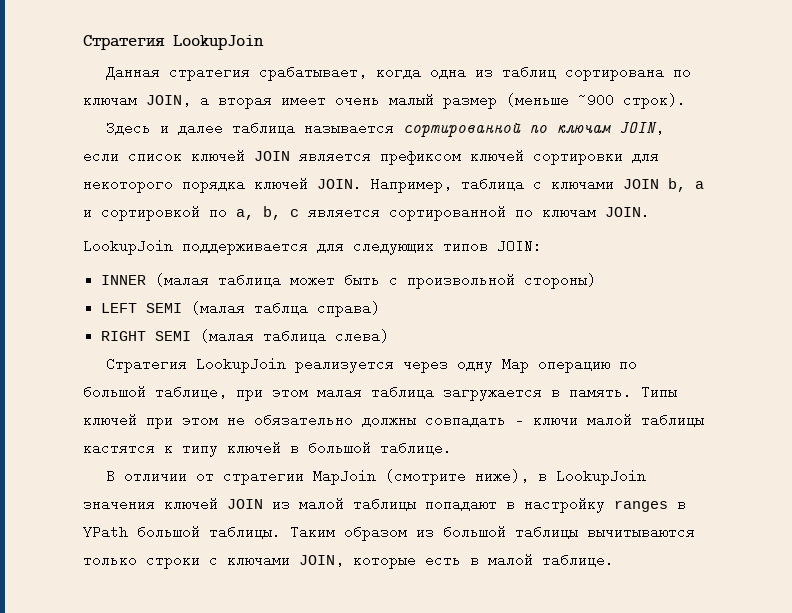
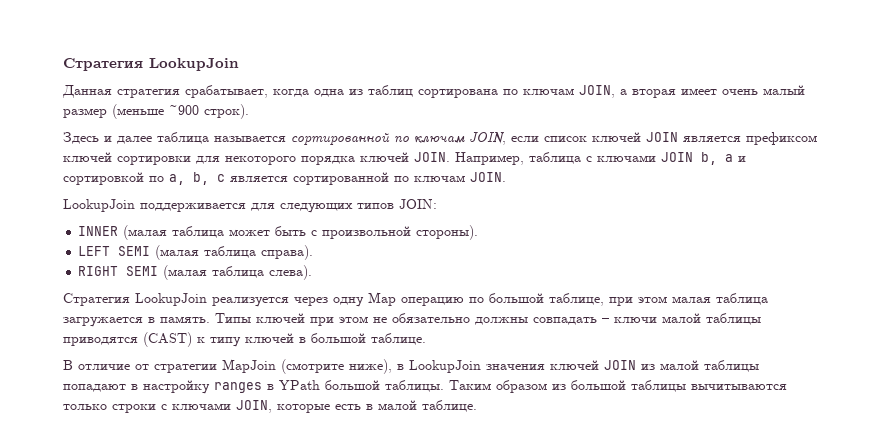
- INNER (малая таблица может быть с произвольной стороны)
+ INNER (малая таблица может быть с произвольной стороны).
- LEFT SEMI (малая таблца справа)
+ LEFT SEMI (малая таблица справа).
- RIGHT SEMI (малая таблица слева)
+ RIGHT SEMI (малая таблица слева).
- Типы ключей при этом не обязательно должны совпадать – ключи малой таблицы кастятся к типу ключей в большой таблице.
+ Типы ключей при этом не обязательно должны совпадать – ключи малой таблицы приводятся (CAST) к типу ключей в большой таблице.
- В отличии от стратегии MapJoin (смотрите ниже), в LookupJoin значения ключей JOIN из малой таблицы попадают в настройку ranges в YPath большой таблицы.
+ В отличие от стратегии MapJoin (смотрите ниже), в LookupJoin значения ключей JOIN из малой таблицы попадают в настройку ranges в YPath большой таблицы.

